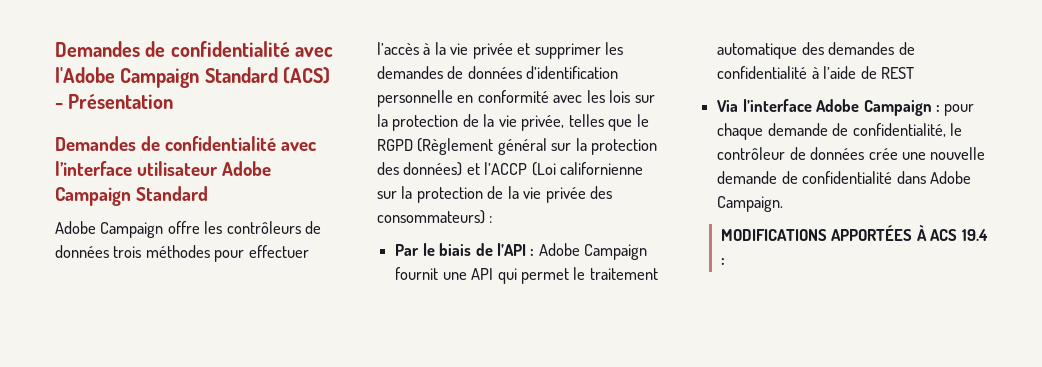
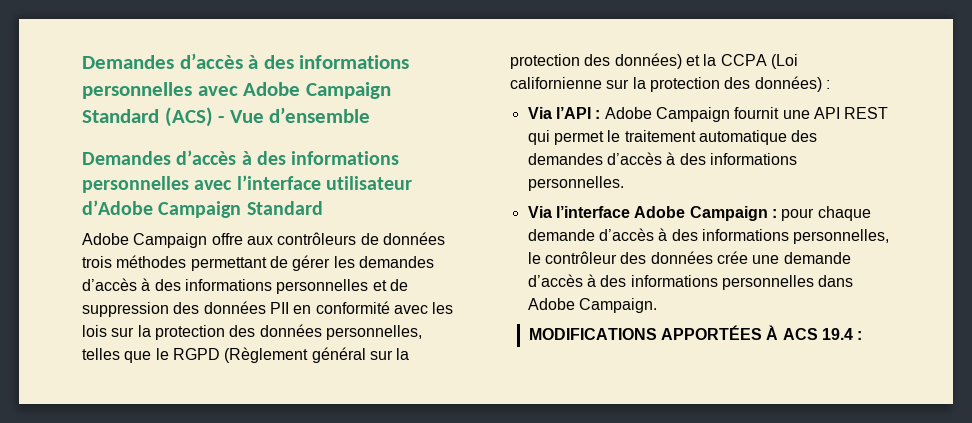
- Demandes de confidentialité avec l'Adobe Campaign Standard (ACS) - Présentation
- Demandes de confidentialité avec l’interface utilisateur Adobe Campaign Standard
+ Demandes d’accès à des informations personnelles avec Adobe Campaign Standard (ACS) - Vue d’ensemble
+ Demandes d’accès à des informations personnelles avec l’interface utilisateur d’Adobe Campaign Standard
- Adobe Campaign offre les contrôleurs de données trois méthodes pour effectuer l’accès à la vie privée et supprimer les demandes de données d’identification personnelle en conformité avec les lois sur la protection de la vie privée, telles que le RGPD (Règlement général sur la protection des données) et l’ACCP (Loi californienne sur la protection de la vie privée des consommateurs) :
- Par le biais de l’API : Adobe Campaign fournit une API qui permet le traitement automatique des demandes de confidentialité à l’aide de REST
+ Adobe Campaign offre aux contrôleurs de données trois méthodes permettant de gérer les demandes d’accès à des informations personnelles et de suppression des données PII en conformité avec les lois sur la protection des données personnelles, telles que le RGPD (Règlement général sur la protection des données) et la CCPA (Loi californienne sur la protection des données) :
+ Via l’API : Adobe Campaign fournit une API REST qui permet le traitement automatique des demandes d’accès à des informations personnelles.
- Via l’interface Adobe Campaign : pour chaque demande de confidentialité, le contrôleur de données crée une nouvelle demande de confidentialité dans Adobe Campaign.
+ Via l’interface Adobe Campaign : pour chaque demande d’accès à des informations personnelles, le contrôleur des données crée une demande d’accès à des informations personnelles dans Adobe Campaign.

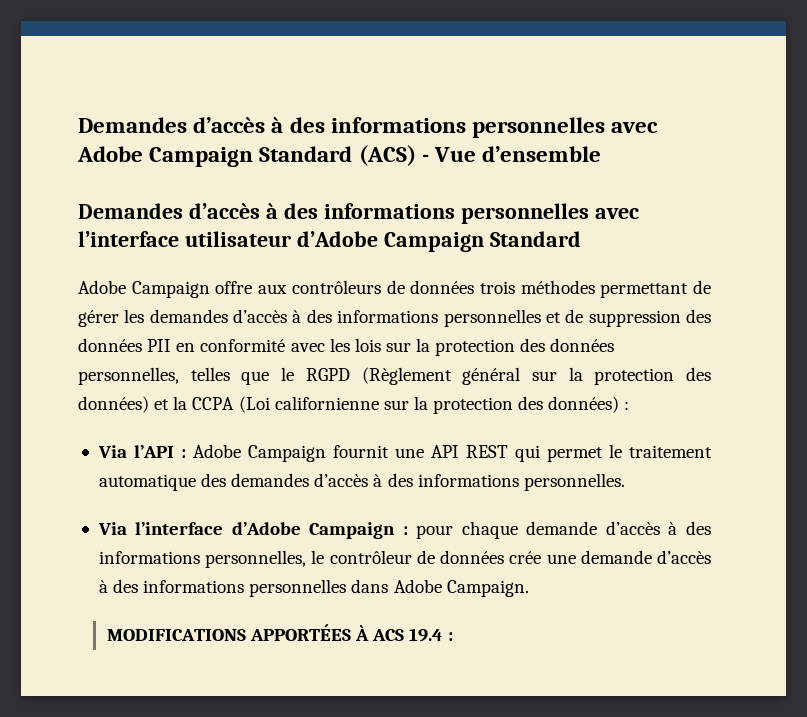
- Via l’interface Adobe Campaign : pour chaque demande d’accès à des informations personnelles, le contrôleur des données crée une demande d’accès à des informations personnelles dans Adobe Campaign.
+ Via l’interface d’Adobe Campaign : pour chaque demande d’accès à des informations personnelles, le contrôleur de données crée une demande d’accès à des informations personnelles dans Adobe Campaign.

